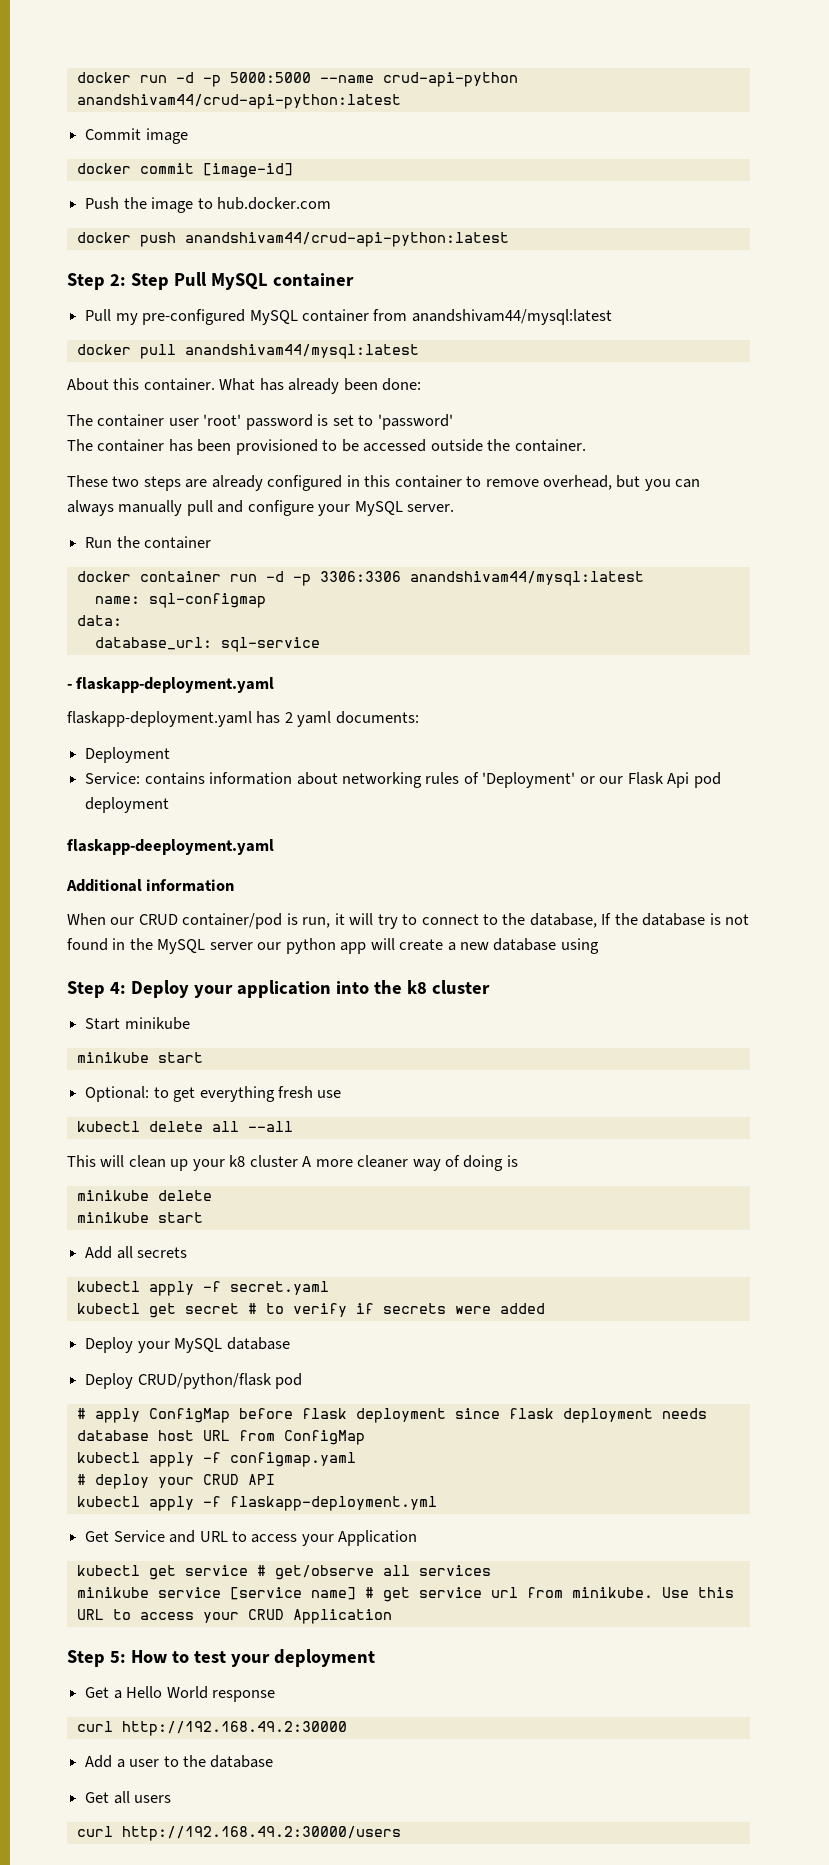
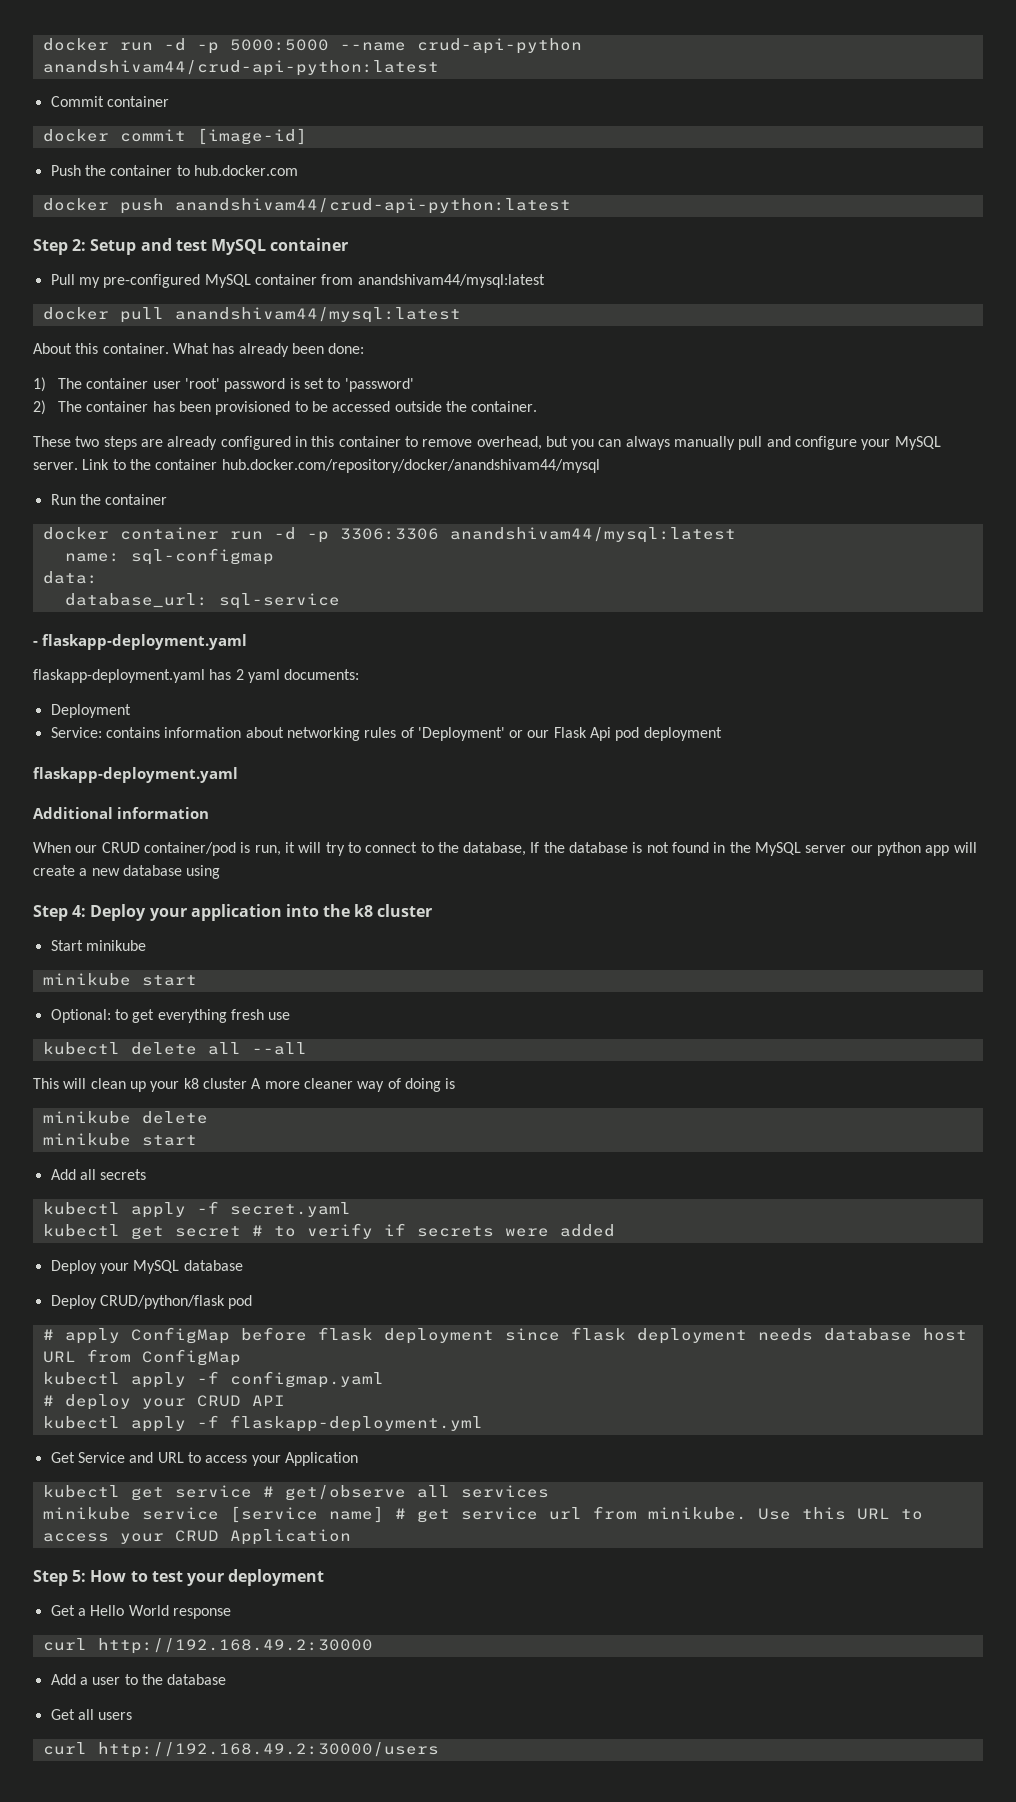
- Commit image
+ Commit container
- Push the image to hub.docker.com
+ Push the container to hub.docker.com
- Step 2: Step Pull MySQL container
+ Step 2: Setup and test MySQL container
- The container user 'root' password is set to 'password'
+ 1) The container user 'root' password is set to 'password'
- The container has been provisioned to be accessed outside the container.
+ 2) The container has been provisioned to be accessed outside the container.
+ Link to the container hub.docker.com/repository/docker/anandshivam44/mysql
  Service: contains information about networking rules of 'Deployment' or our Flask Api pod deployment
- flaskapp-deeployment.yaml
+ flaskapp-deployment.yaml

